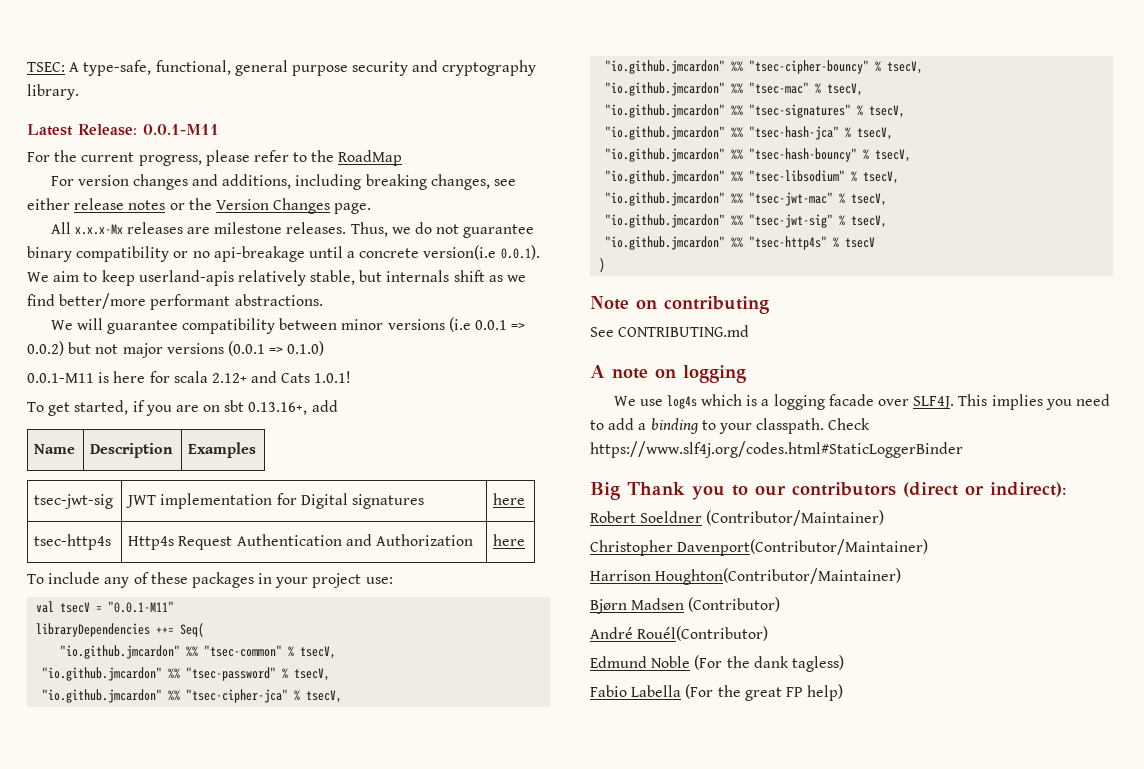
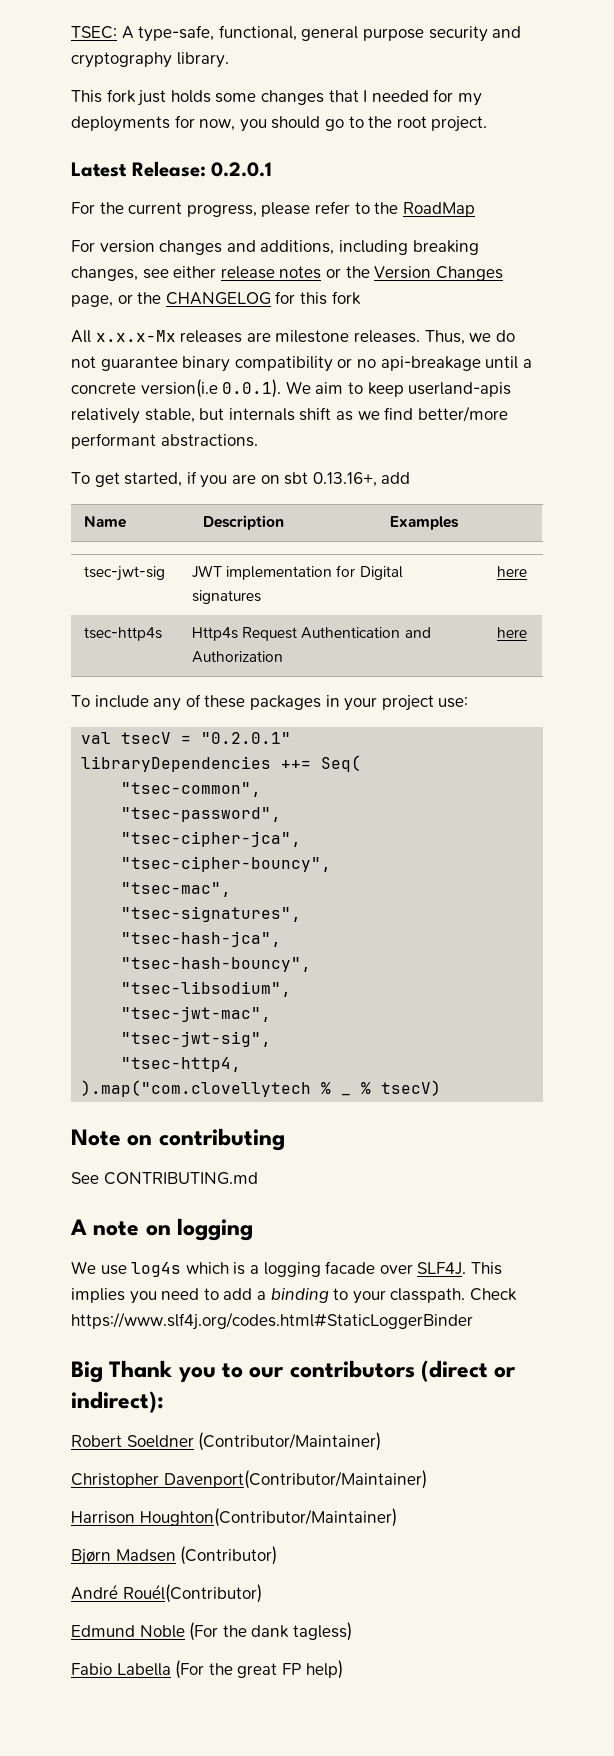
+ This fork just holds some changes that I needed for my deployments for now, you should go to the root project.
- Latest Release: 0.0.1-M11
+ Latest Release: 0.2.0.1
- For version changes and additions, including breaking changes, see either release notes or the Version Changes page.
+ For version changes and additions, including breaking changes, see either release notes or the Version Changes page, or the CHANGELOG for this fork
- We will guarantee compatibility between minor versions (i.e 0.0.1 => 0.0.2) but not major versions (0.0.1 => 0.1.0)
- 0.0.1-M11 is here for scala 2.12+ and Cats 1.0.1!
- val tsecV = "0.0.1-M11"
+ val tsecV = "0.2.0.1"
- "io.github.jmcardon" %% "tsec-common" % tsecV,
- "io.github.jmcardon" %% "tsec-password" % tsecV,
- "io.github.jmcardon" %% "tsec-cipher-jca" % tsecV,
- "io.github.jmcardon" %% "tsec-cipher-bouncy" % tsecV,
- "io.github.jmcardon" %% "tsec-mac" % tsecV,
- "io.github.jmcardon" %% "tsec-signatures" % tsecV,
- "io.github.jmcardon" %% "tsec-hash-jca" % tsecV,
- "io.github.jmcardon" %% "tsec-hash-bouncy" % tsecV,
- "io.github.jmcardon" %% "tsec-libsodium" % tsecV,
- "io.github.jmcardon" %% "tsec-jwt-mac" % tsecV,
- "io.github.jmcardon" %% "tsec-jwt-sig" % tsecV,
- "io.github.jmcardon" %% "tsec-http4s" % tsecV
- )
+ "tsec-common",
+ "tsec-password",
+ "tsec-cipher-jca",
+ "tsec-cipher-bouncy",
+ "tsec-mac",
+ "tsec-signatures",
+ "tsec-hash-jca",
+ "tsec-hash-bouncy",
+ "tsec-libsodium",
+ "tsec-jwt-mac",
+ "tsec-jwt-sig",
+ "tsec-http4,
+ ).map("com.clovellytech % _ % tsecV)

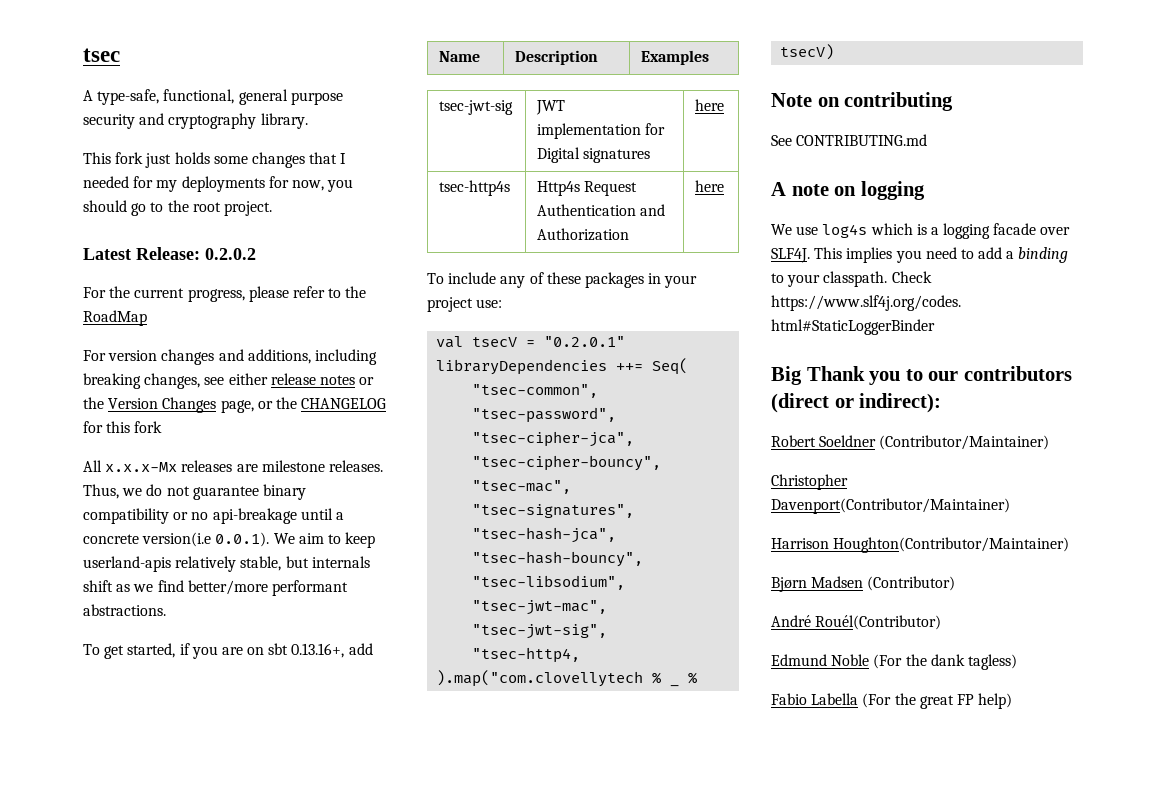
- TSEC: A type-safe, functional, general purpose security and cryptography library.
+ tsec
+ A type-safe, functional, general purpose security and cryptography library.
- Latest Release: 0.2.0.1
+ Latest Release: 0.2.0.2

